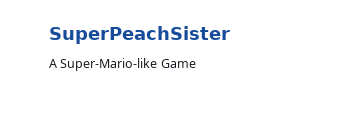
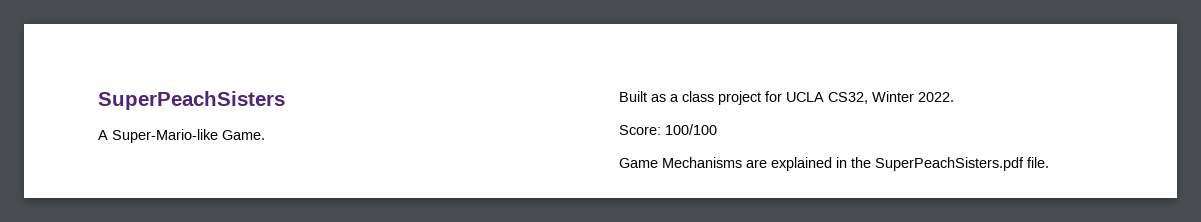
- SuperPeachSister
+ SuperPeachSisters
- A Super-Mario-like Game
+ A Super-Mario-like Game.
+ Built as a class project for UCLA CS32, Winter 2022.
+ Score: 100/100
+ Game Mechanisms are explained in the SuperPeachSisters.pdf file.

